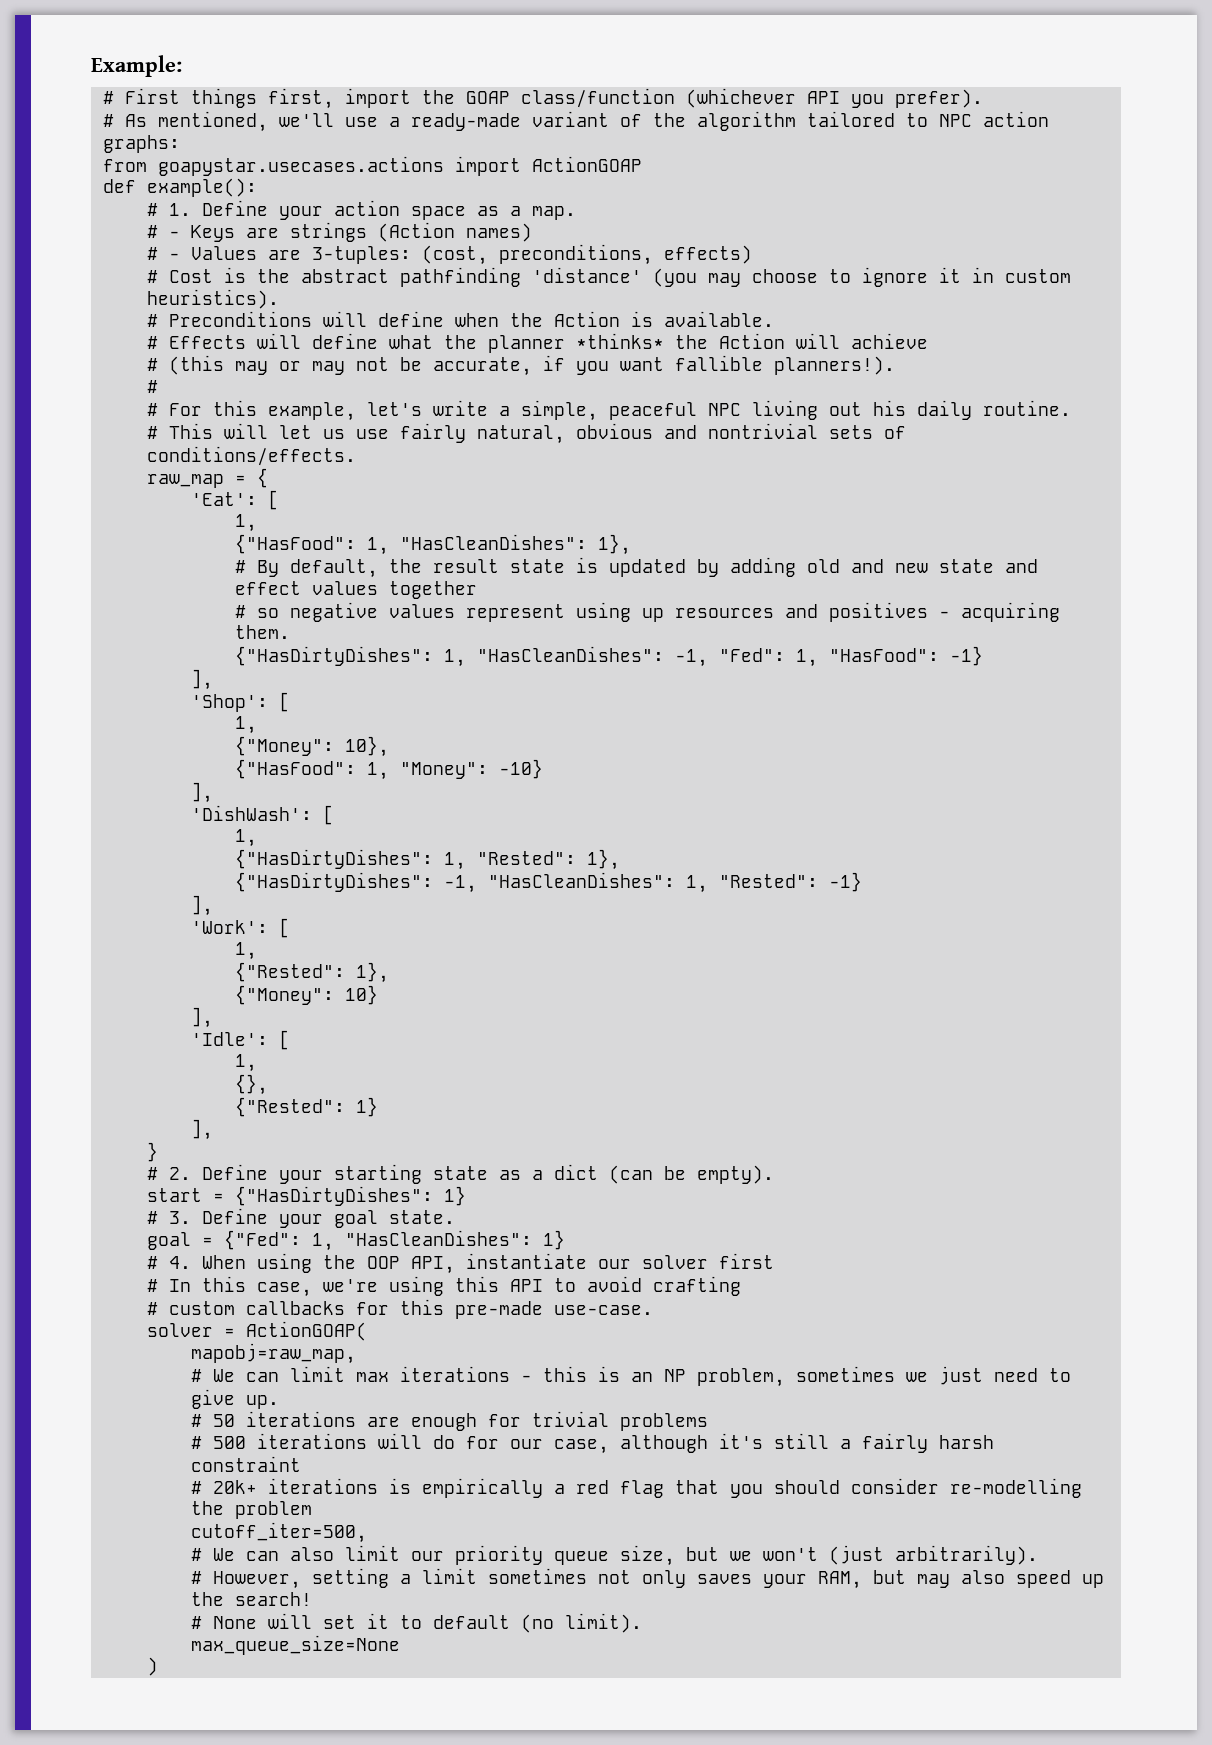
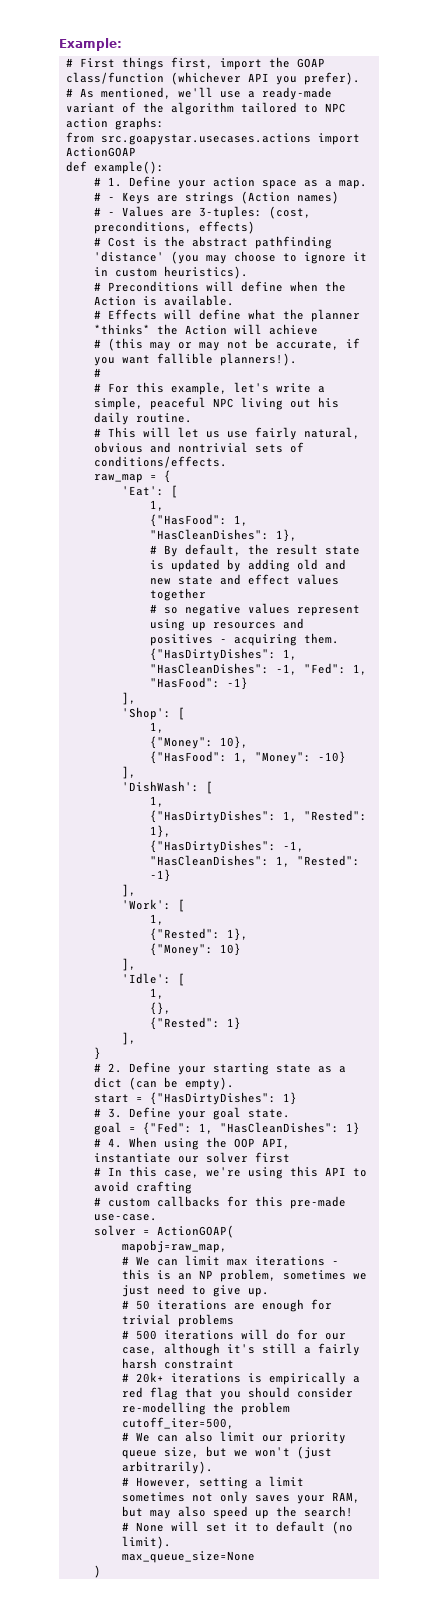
- from goapystar.usecases.actions import ActionGOAP
+ from src.goapystar.usecases.actions import ActionGOAP

